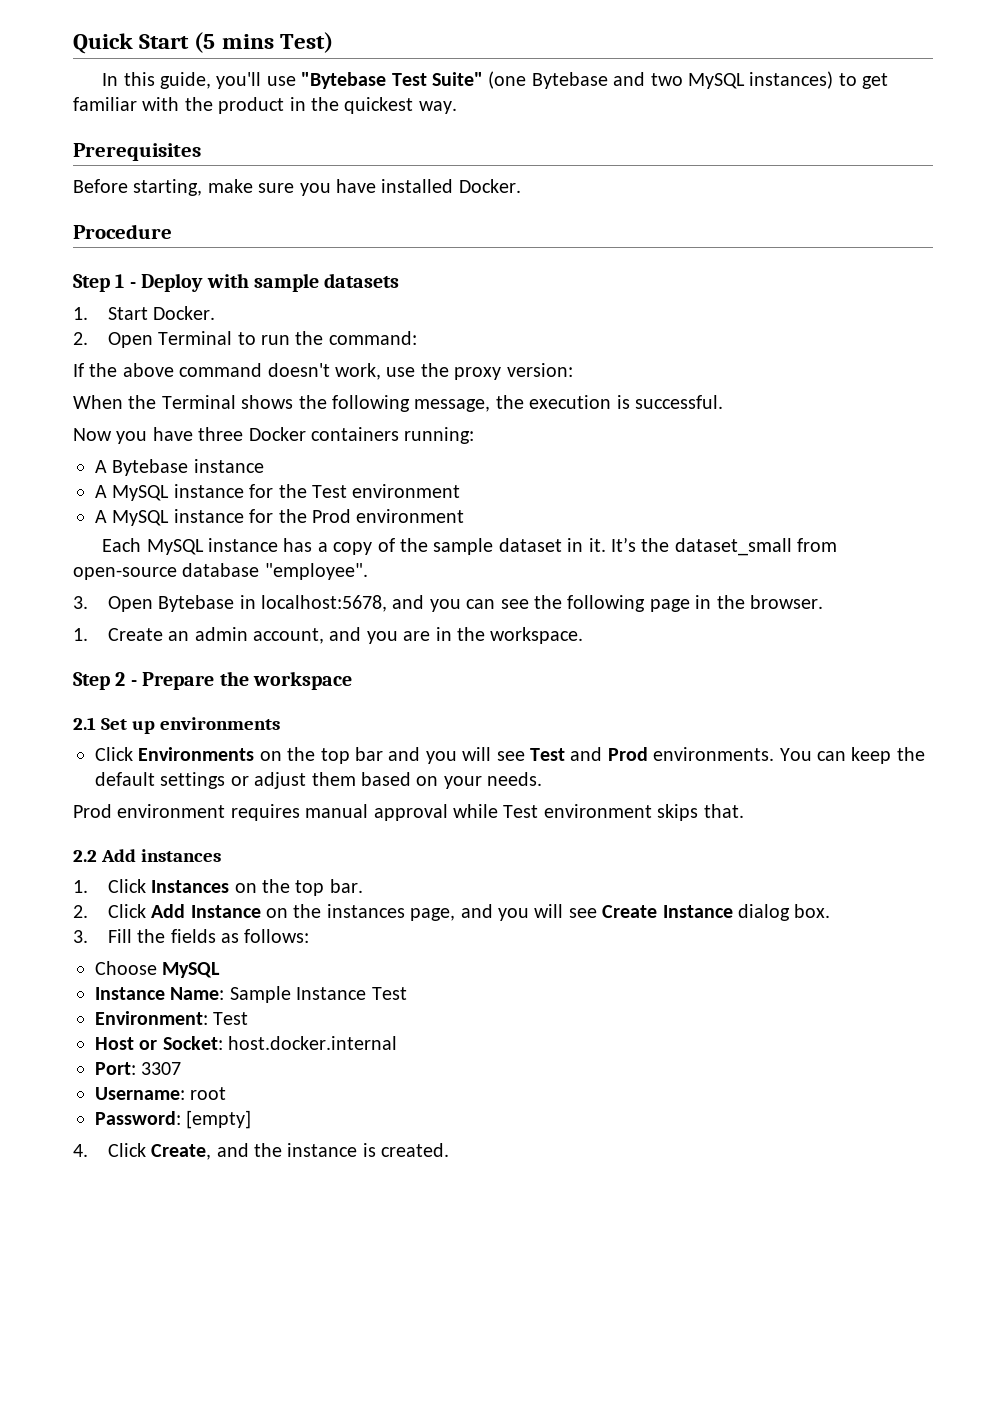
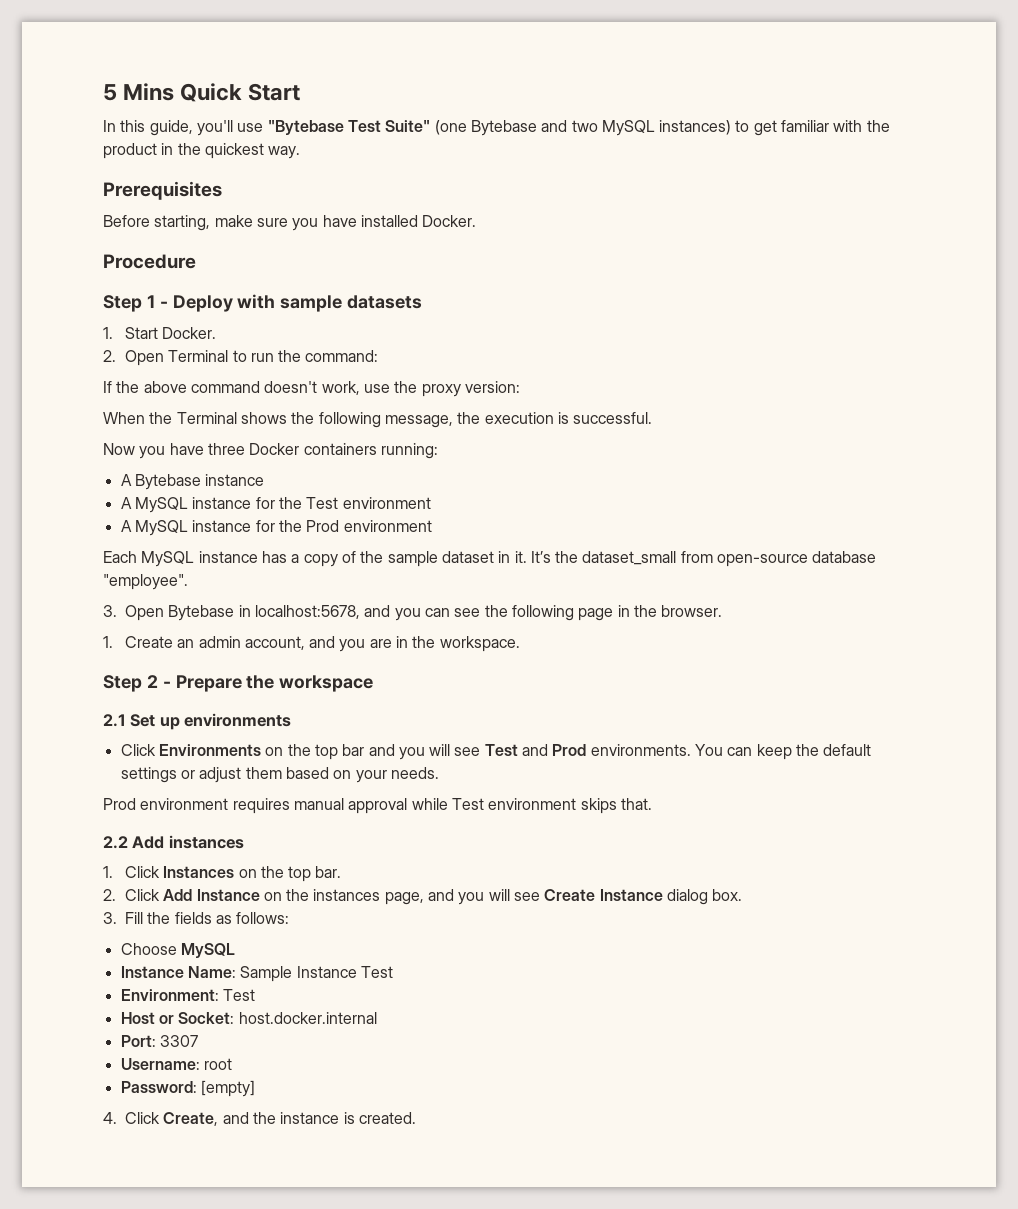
- Quick Start (5 mins Test)
+ 5 Mins Quick Start

